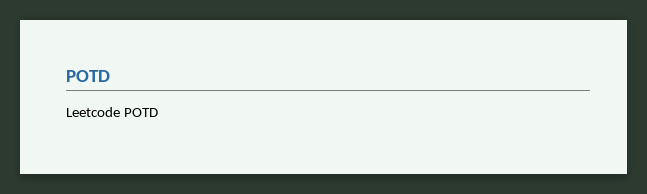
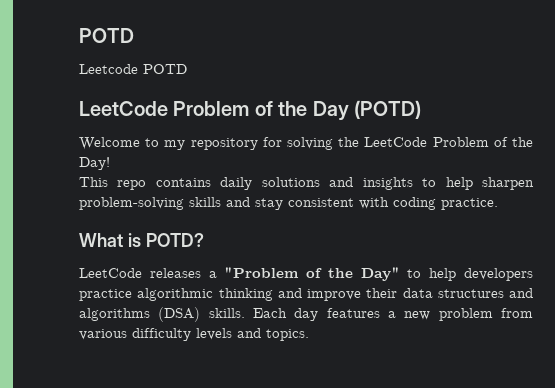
+ LeetCode Problem of the Day (POTD)
+ Welcome to my repository for solving the LeetCode Problem of the Day!
+ This repo contains daily solutions and insights to help sharpen problem-solving skills and stay consistent with coding practice.
+ What is POTD?
+ LeetCode releases a "Problem of the Day" to help developers practice algorithmic thinking and improve their data structures and algorithms (DSA) skills. Each day features a new problem from various difficulty levels and topics.

